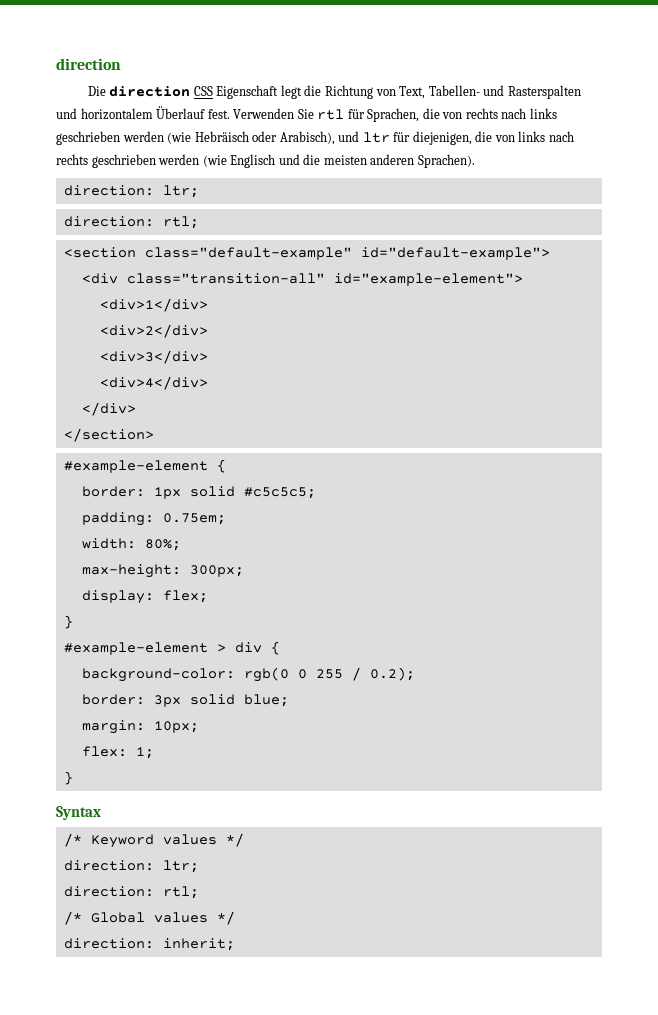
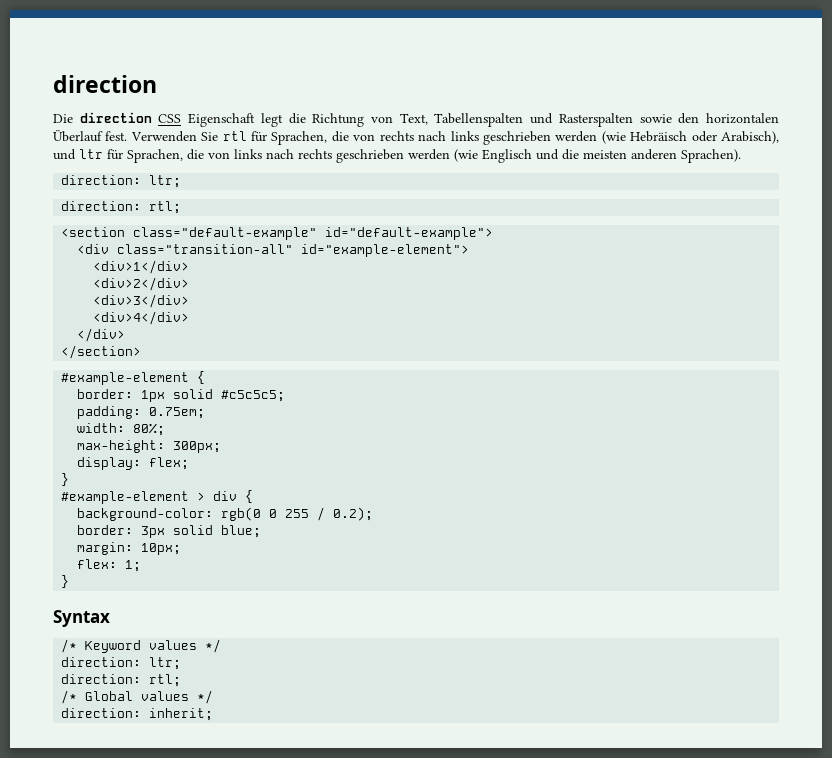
- Die direction CSS Eigenschaft legt die Richtung von Text, Tabellen- und Rasterspalten und horizontalem Überlauf fest.
+ Die direction CSS Eigenschaft legt die Richtung von Text, Tabellenspalten und Rasterspalten sowie den horizontalen Überlauf fest.
- Verwenden Sie rtl für Sprachen, die von rechts nach links geschrieben werden (wie Hebräisch oder Arabisch), und ltr für diejenigen, die von links nach rechts geschrieben werden (wie Englisch und die meisten anderen Sprachen).
+ Verwenden Sie rtl für Sprachen, die von rechts nach links geschrieben werden (wie Hebräisch oder Arabisch), und ltr für Sprachen, die von links nach rechts geschrieben werden (wie Englisch und die meisten anderen Sprachen).

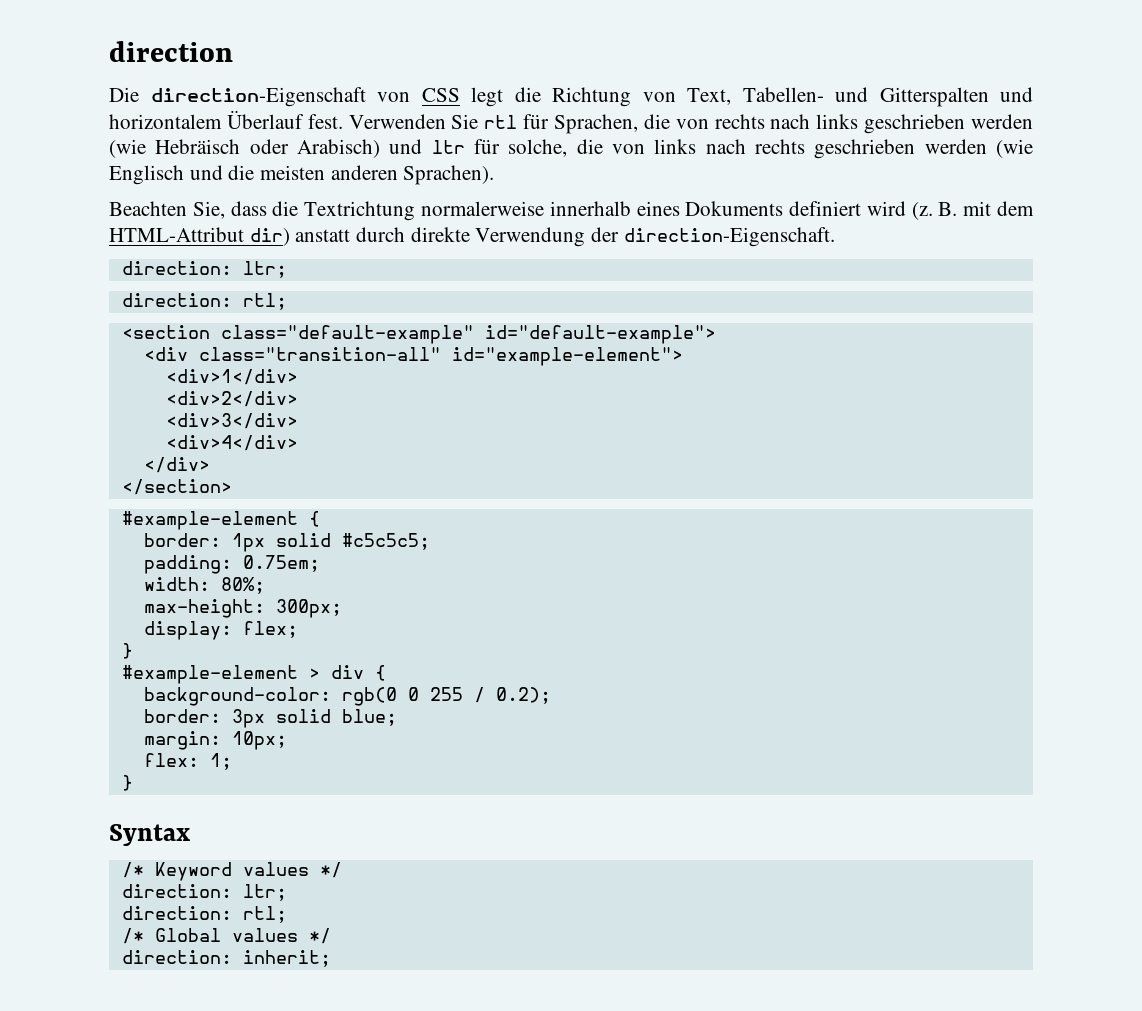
- Die direction CSS Eigenschaft legt die Richtung von Text, Tabellenspalten und Rasterspalten sowie den horizontalen Überlauf fest.
+ Die direction-Eigenschaft von CSS legt die Richtung von Text, Tabellen- und Gitterspalten und horizontalem Überlauf fest.
- Verwenden Sie rtl für Sprachen, die von rechts nach links geschrieben werden (wie Hebräisch oder Arabisch), und ltr für Sprachen, die von links nach rechts geschrieben werden (wie Englisch und die meisten anderen Sprachen).
+ Verwenden Sie rtl für Sprachen, die von rechts nach links geschrieben werden (wie Hebräisch oder Arabisch) und ltr für solche, die von links nach rechts geschrieben werden (wie Englisch und die meisten anderen Sprachen).
+ Beachten Sie, dass die Textrichtung normalerweise innerhalb eines Dokuments definiert wird (z. B. mit dem HTML-Attribut dir) anstatt durch direkte Verwendung der direction-Eigenschaft.

